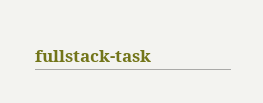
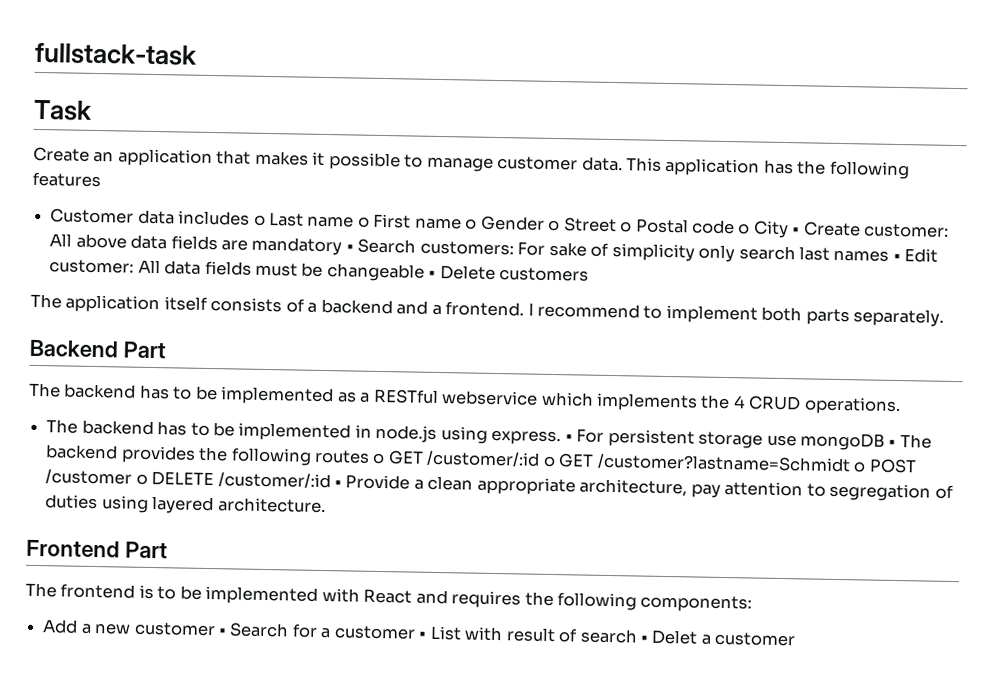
+ Task
+ Create an application that makes it possible to manage customer data. This application has the following features
+ Customer data includes o Last name o First name o Gender o Street o Postal code o City • Create customer: All above data fields are mandatory • Search customers: For sake of simplicity only search last names • Edit customer: All data fields must be changeable • Delete customers
+ The application itself consists of a backend and a frontend. I recommend to implement both parts separately.
+ Backend Part
+ The backend has to be implemented as a RESTful webservice which implements the 4 CRUD operations.
+ The backend has to be implemented in node.js using express. • For persistent storage use mongoDB • The backend provides the following routes o GET /customer/:id o GET /customer?lastname=Schmidt o POST /customer o DELETE /customer/:id • Provide a clean appropriate architecture, pay attention to segregation of duties using layered architecture.
+ Frontend Part
+ The frontend is to be implemented with React and requires the following components:
+ Add a new customer • Search for a customer • List with result of search • Delet a customer

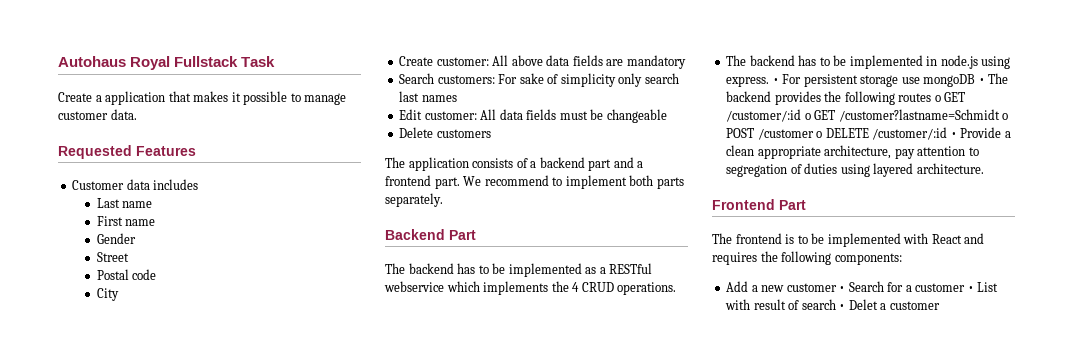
- fullstack-task
- Task
+ Autohaus Royal Fullstack Task
- Create an application that makes it possible to manage customer data. This application has the following features
+ Create a application that makes it possible to manage customer data.
+ Requested Features
- Customer data includes o Last name o First name o Gender o Street o Postal code o City • Create customer: All above data fields are mandatory • Search customers: For sake of simplicity only search last names • Edit customer: All data fields must be changeable • Delete customers
+ Customer data includes
+ Last name
+ First name
+ Gender
+ Street
+ Postal code
+ City
+ Create customer: All above data fields are mandatory
+ Search customers: For sake of simplicity only search last names
+ Edit customer: All data fields must be changeable
+ Delete customers
- The application itself consists of a backend and a frontend. I recommend to implement both parts separately.
+ The application consists of a backend part and a frontend part. We recommend to implement both parts separately.

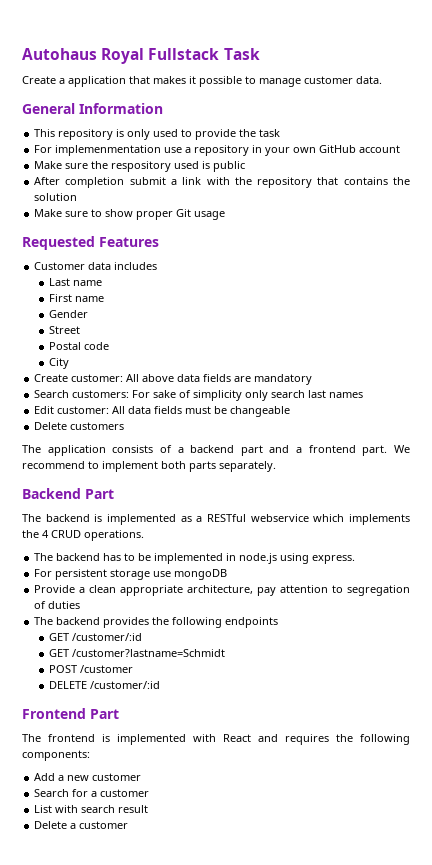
+ General Information
+ This repository is only used to provide the task
+ For implemenmentation use a repository in your own GitHub account
+ Make sure the respository used is public
+ After completion submit a link with the repository that contains the solution
+ Make sure to show proper Git usage
- The backend has to be implemented as a RESTful webservice which implements the 4 CRUD operations.
+ The backend is implemented as a RESTful webservice which implements the 4 CRUD operations.
- The backend has to be implemented in node.js using express. • For persistent storage use mongoDB • The backend provides the following routes o GET /customer/:id o GET /customer?lastname=Schmidt o POST /customer o DELETE /customer/:id • Provide a clean appropriate architecture, pay attention to segregation of duties using layered architecture.
+ The backend has to be implemented in node.js using express.
+ For persistent storage use mongoDB
+ Provide a clean appropriate architecture, pay attention to segregation of duties
+ The backend provides the following endpoints
+ GET /customer/:id
+ GET /customer?lastname=Schmidt
+ POST /customer
+ DELETE /customer/:id
- The frontend is to be implemented with React and requires the following components:
+ The frontend is implemented with React and requires the following components:
- Add a new customer • Search for a customer • List with result of search • Delet a customer
+ Add a new customer
+ Search for a customer
+ List with search result
+ Delete a customer

